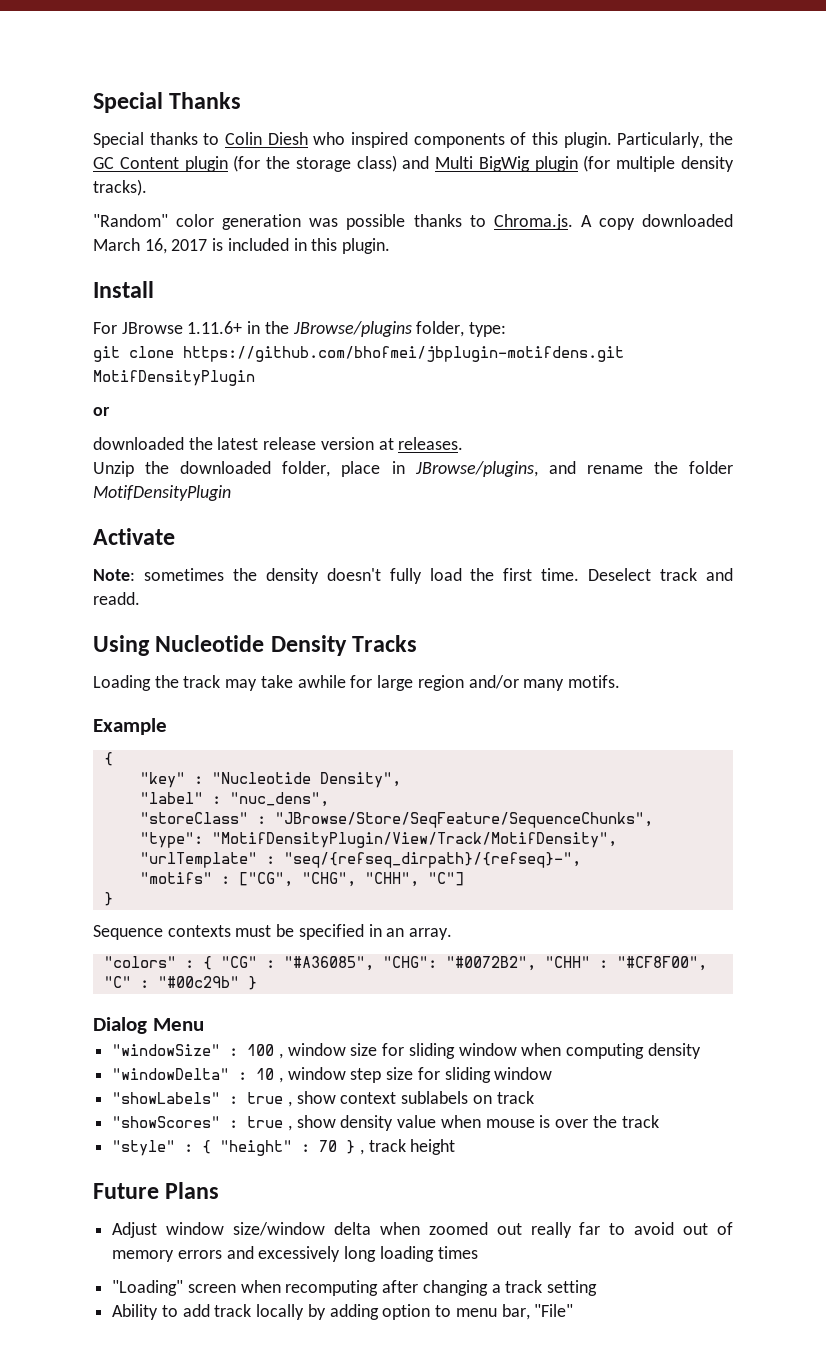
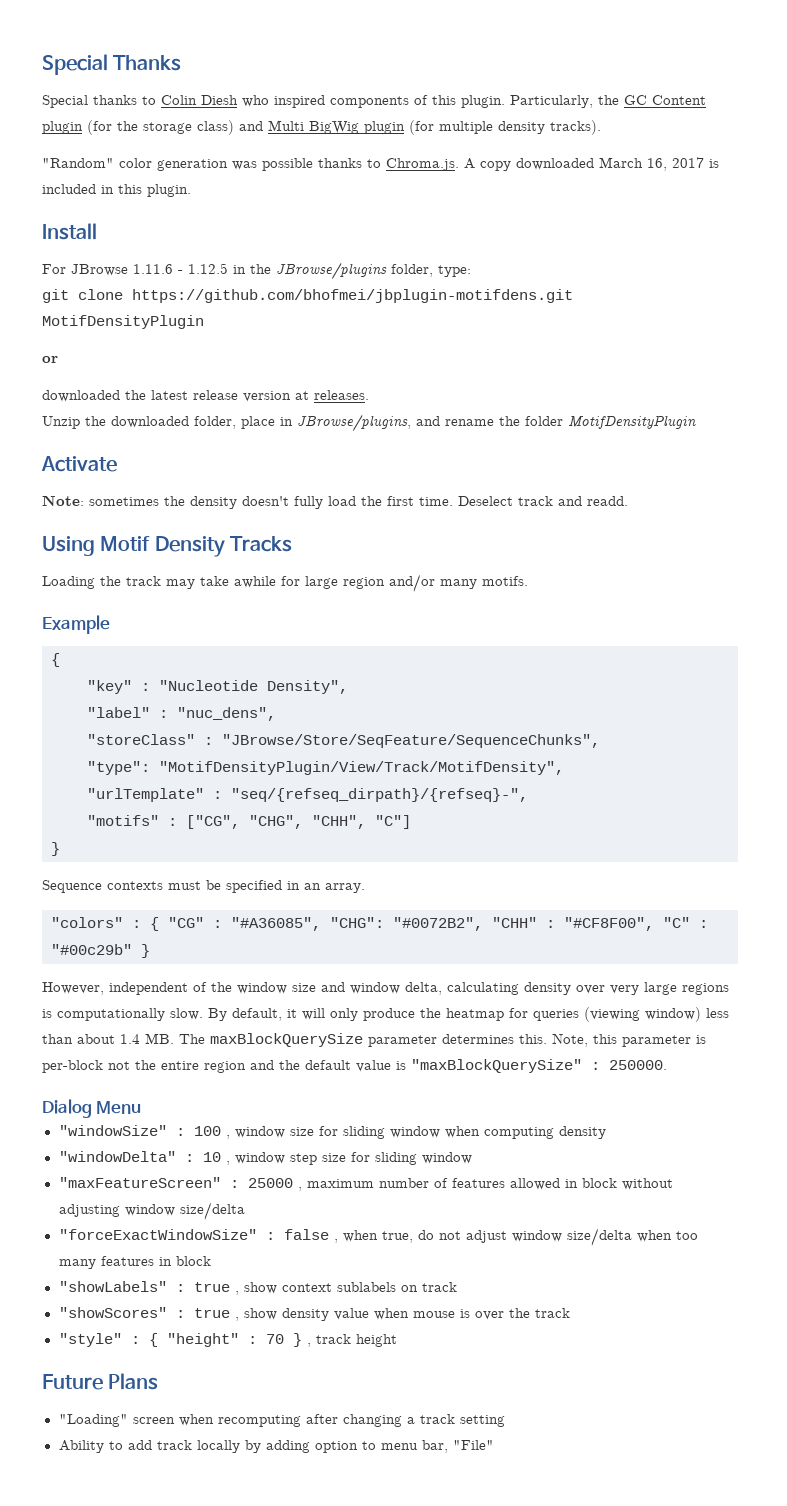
- For JBrowse 1.11.6+ in the JBrowse/plugins folder, type:
+ For JBrowse 1.11.6 - 1.12.5 in the JBrowse/plugins folder, type:
- Using Nucleotide Density Tracks
+ Using Motif Density Tracks
+ However, independent of the window size and window delta, calculating density over very large regions is computationally slow. By default, it will only produce the heatmap for queries (viewing window) less than about 1.4 MB. The maxBlockQuerySize parameter determines this. Note, this parameter is per-block not the entire region and the default value is "maxBlockQuerySize" : 250000.
+ "maxFeatureScreen" : 25000 , maximum number of features allowed in block without adjusting window size/delta
+ "forceExactWindowSize" : false , when true, do not adjust window size/delta when too many features in block
- Adjust window size/window delta when zoomed out really far to avoid out of memory errors and excessively long loading times

